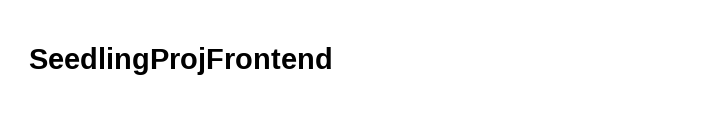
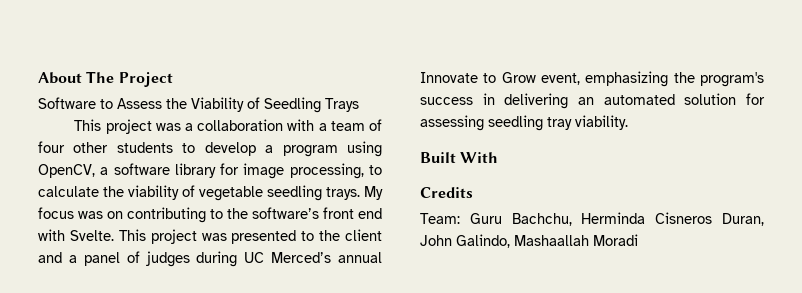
- SeedlingProjFrontend
+ About The Project
+ Software to Assess the Viability of Seedling Trays
+ This project was a collaboration with a team of four other students to develop a program using OpenCV, a software library for image processing, to calculate the viability of vegetable seedling trays. My focus was on contributing to the software’s front end with Svelte. This project was presented to the client and a panel of judges during UC Merced’s annual Innovate to Grow event, emphasizing the program's success in delivering an automated solution for assessing seedling tray viability.
+ Built With
+ Credits
+ Team: Guru Bachchu, Herminda Cisneros Duran, John Galindo, Mashaallah Moradi

